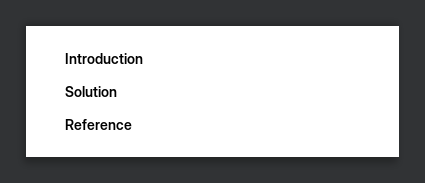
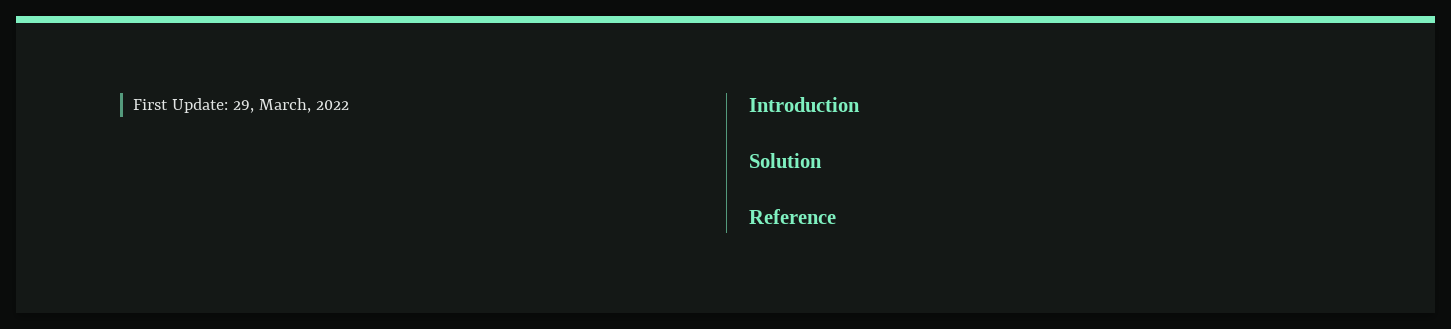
+ First Update: 29, March, 2022

